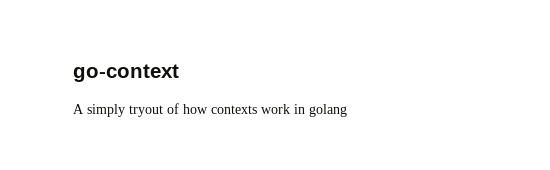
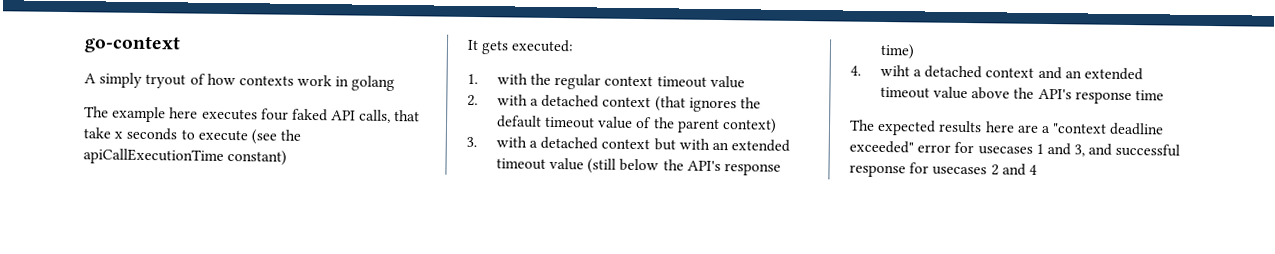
+ The example here executes four faked API calls, that take x seconds to execute (see the apiCallExecutionTime constant)
+ It gets executed:
+ 1. with the regular context timeout value
+ 2. with a detached context (that ignores the default timeout value of the parent context)
+ 3. with a detached context but with an extended timeout value (still below the API's response time)
+ 4. wiht a detached context and an extended timeout value above the API's response time
+ The expected results here are a "context deadline exceeded" error for usecases 1 and 3, and successful response for usecases 2 and 4

